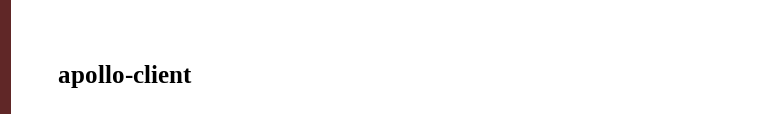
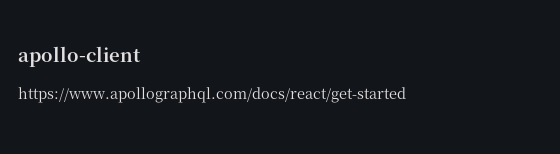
+ https://www.apollographql.com/docs/react/get-started

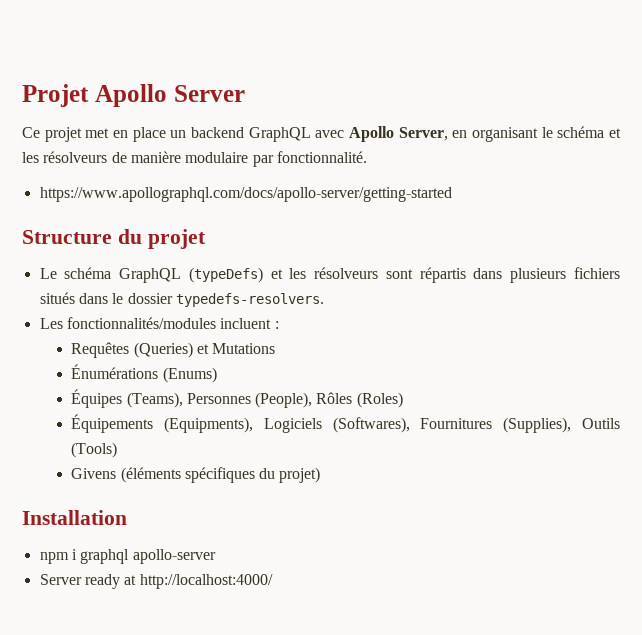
- apollo-client
- https://www.apollographql.com/docs/react/get-started
+ Projet Apollo Server
+ Ce projet met en place un backend GraphQL avec Apollo Server, en organisant le schéma et les résolveurs de manière modulaire par fonctionnalité.
+ https://www.apollographql.com/docs/apollo-server/getting-started
+ Structure du projet
+ Le schéma GraphQL (typeDefs) et les résolveurs sont répartis dans plusieurs fichiers situés dans le dossier typedefs-resolvers.
+ Les fonctionnalités/modules incluent :
+ Requêtes (Queries) et Mutations
+ Énumérations (Enums)
+ Équipes (Teams), Personnes (People), Rôles (Roles)
+ Équipements (Equipments), Logiciels (Softwares), Fournitures (Supplies), Outils (Tools)
+ Givens (éléments spécifiques du projet)
+ Installation
+ npm i graphql apollo-server
+ Server ready at http://localhost:4000/

